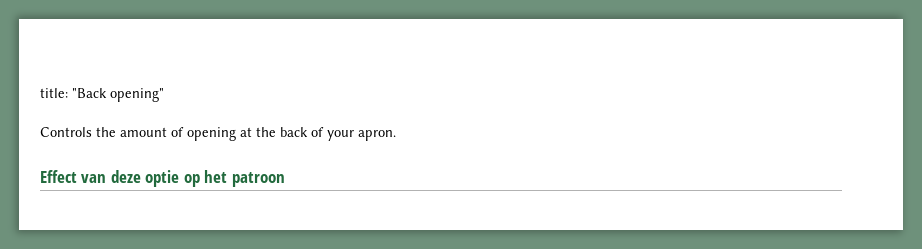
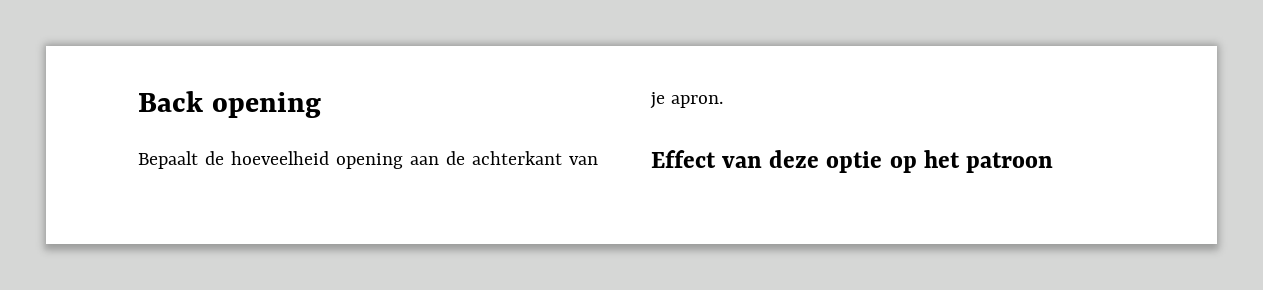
- title: "Back opening"
- Controls the amount of opening at the back of your apron.
+ Back opening
+ Bepaalt de hoeveelheid opening aan de achterkant van je apron.

